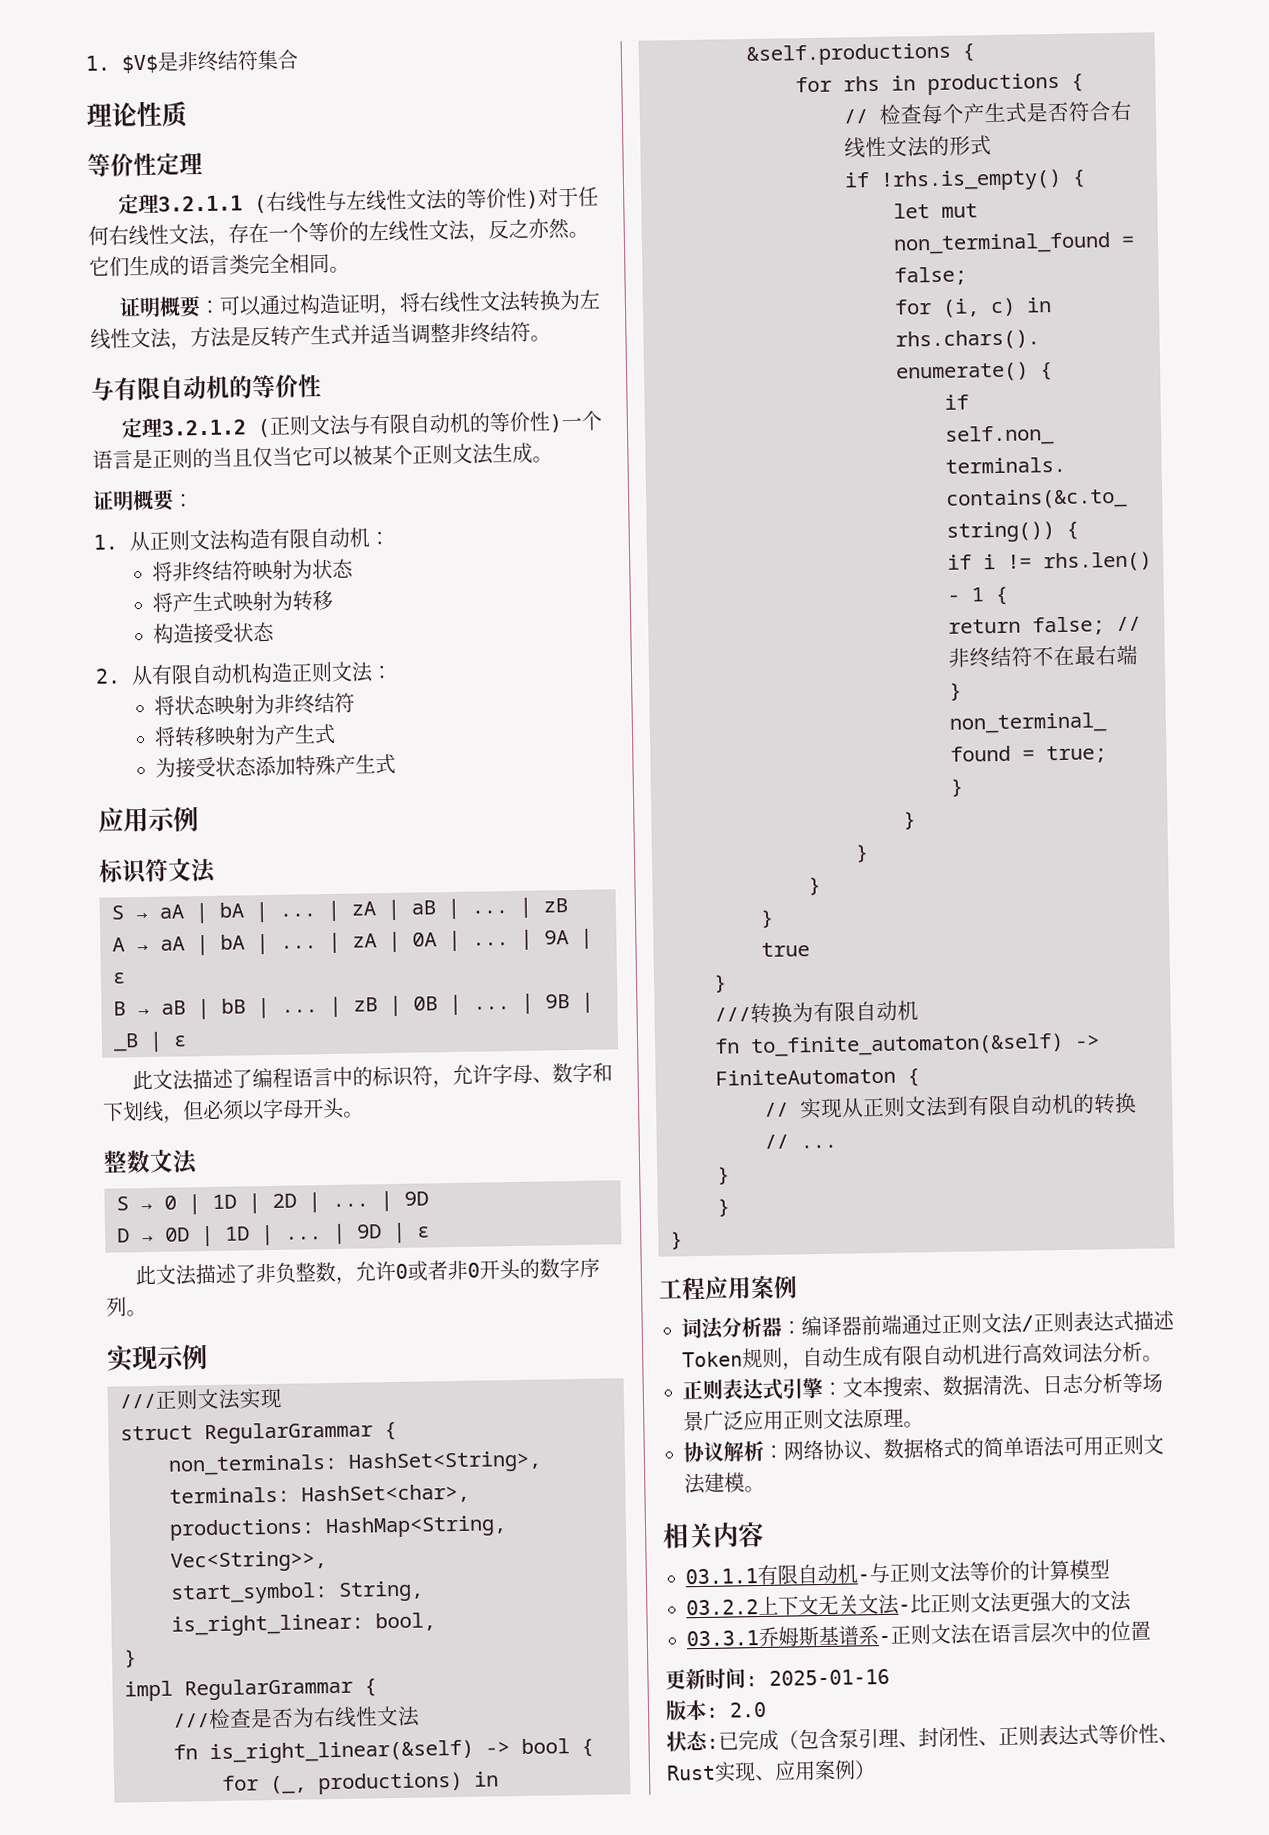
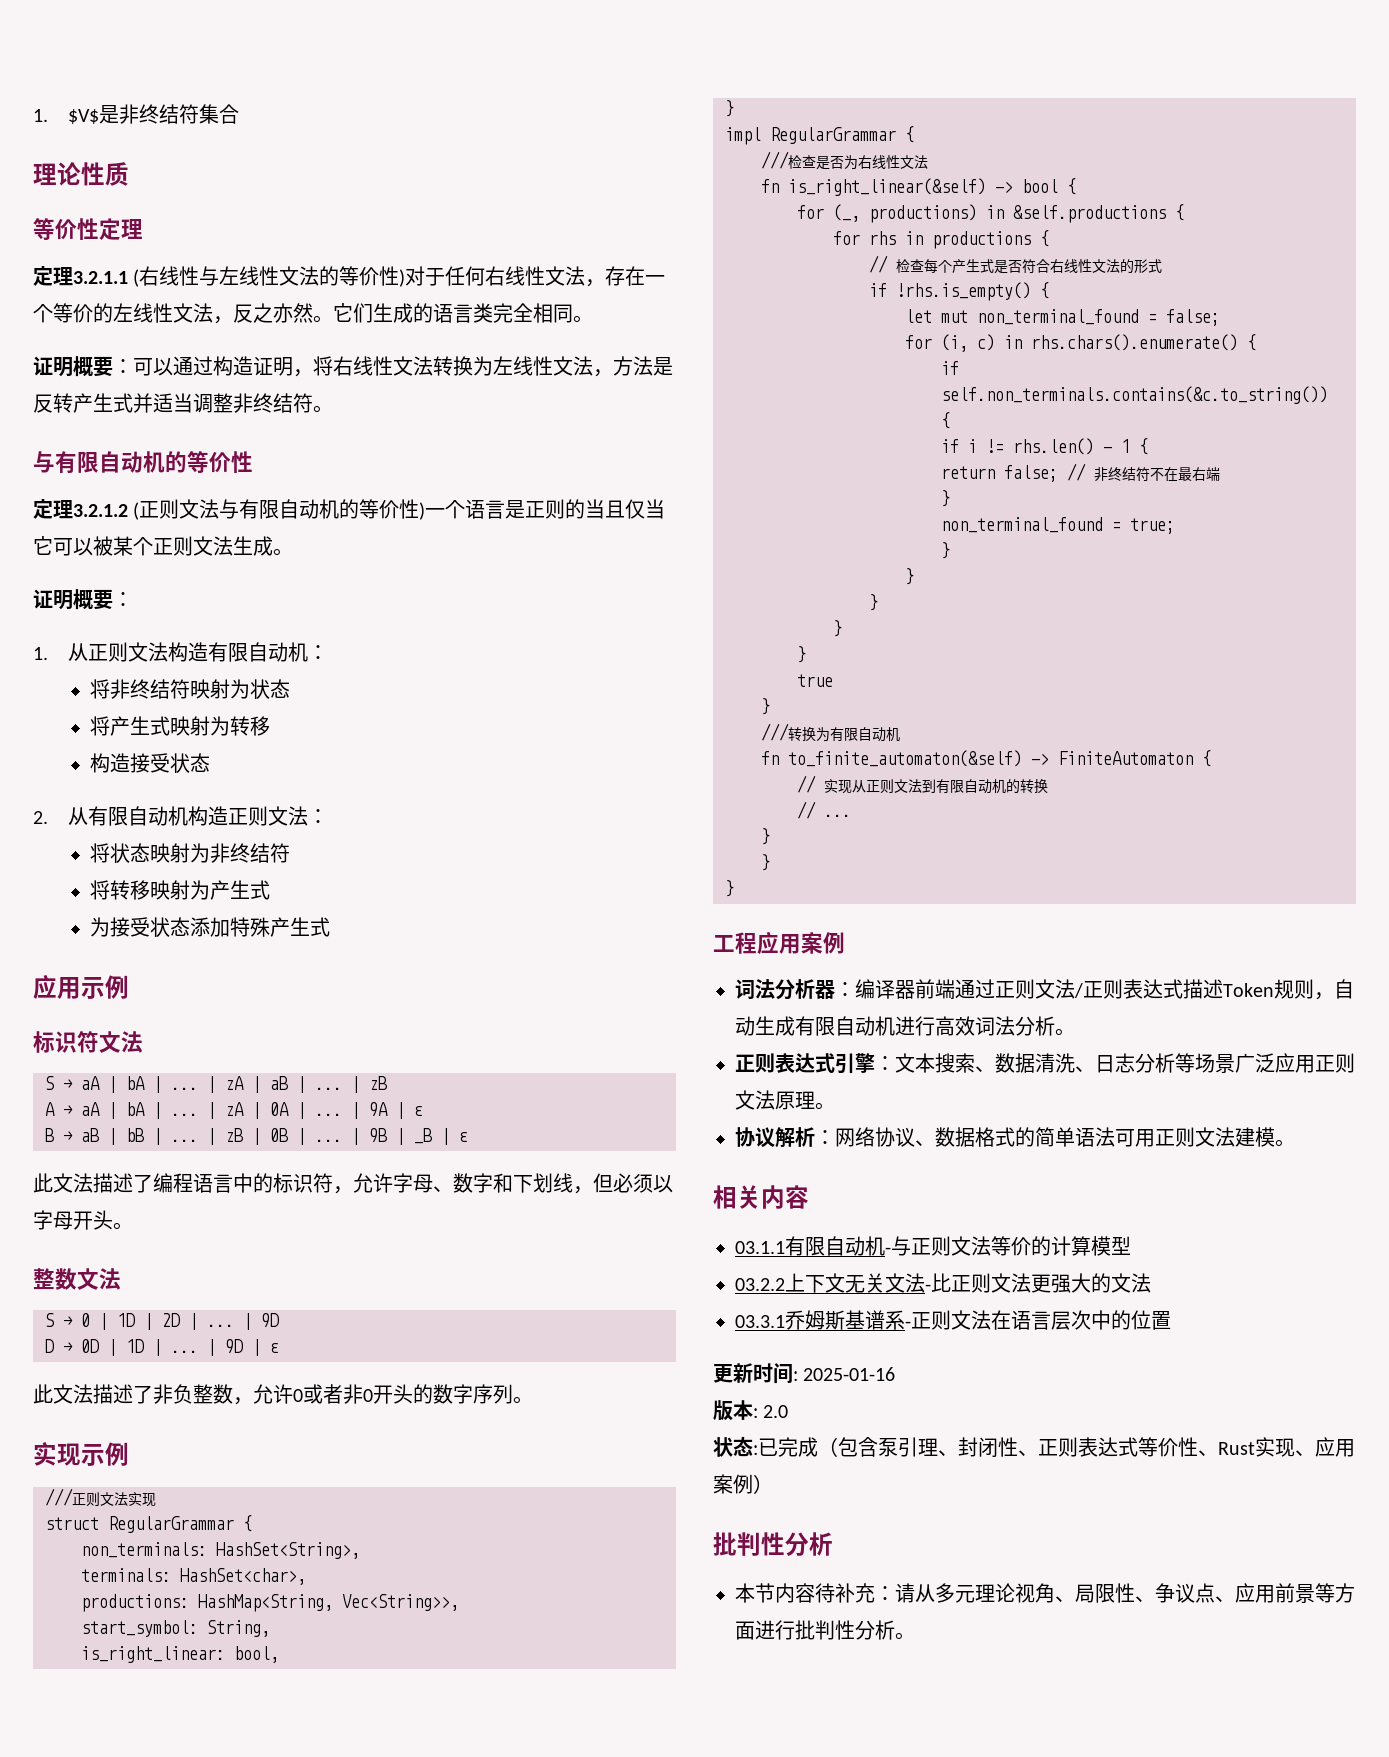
  状态:已完成（包含泵引理、封闭性、正则表达式等价性、Rust实现、应用案例）
+ 批判性分析
+ 本节内容待补充：请从多元理论视角、局限性、争议点、应用前景等方面进行批判性分析。

